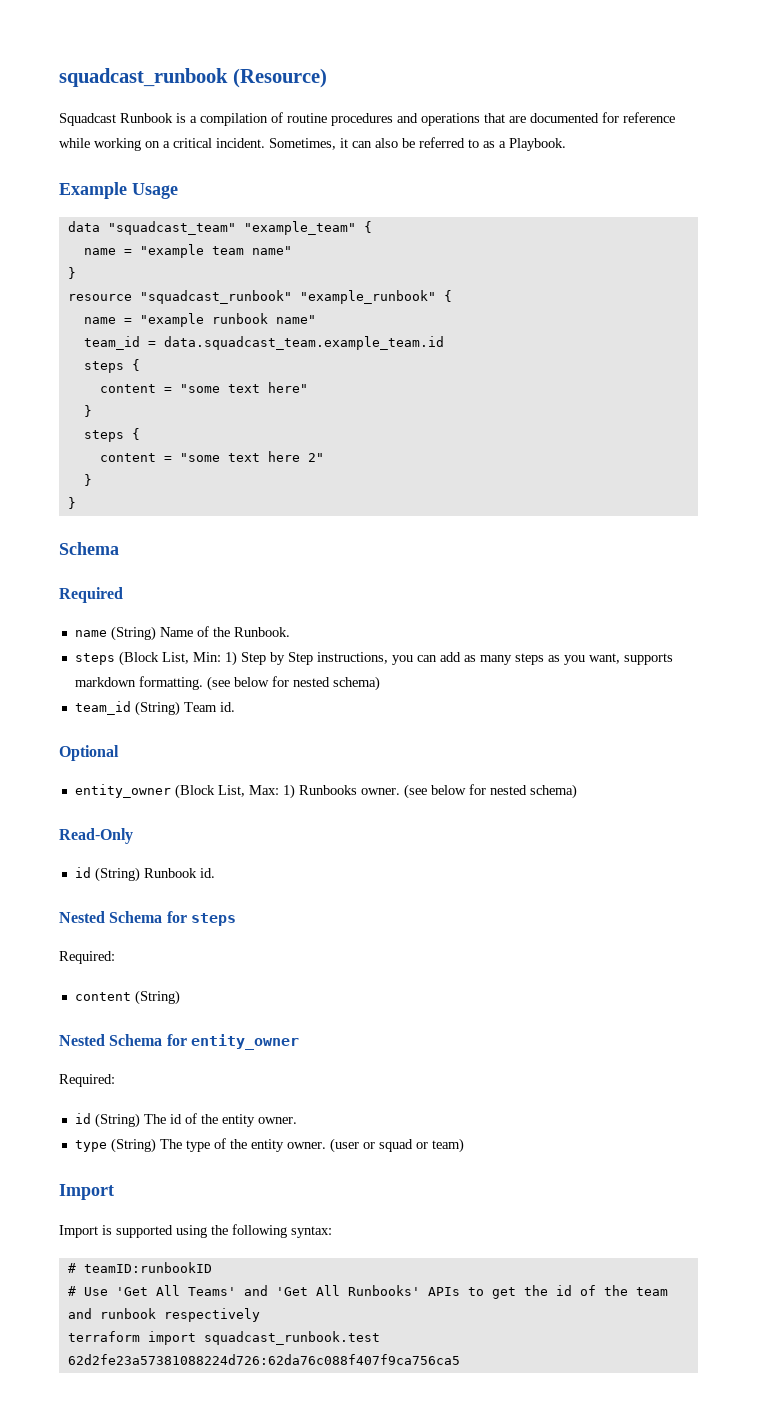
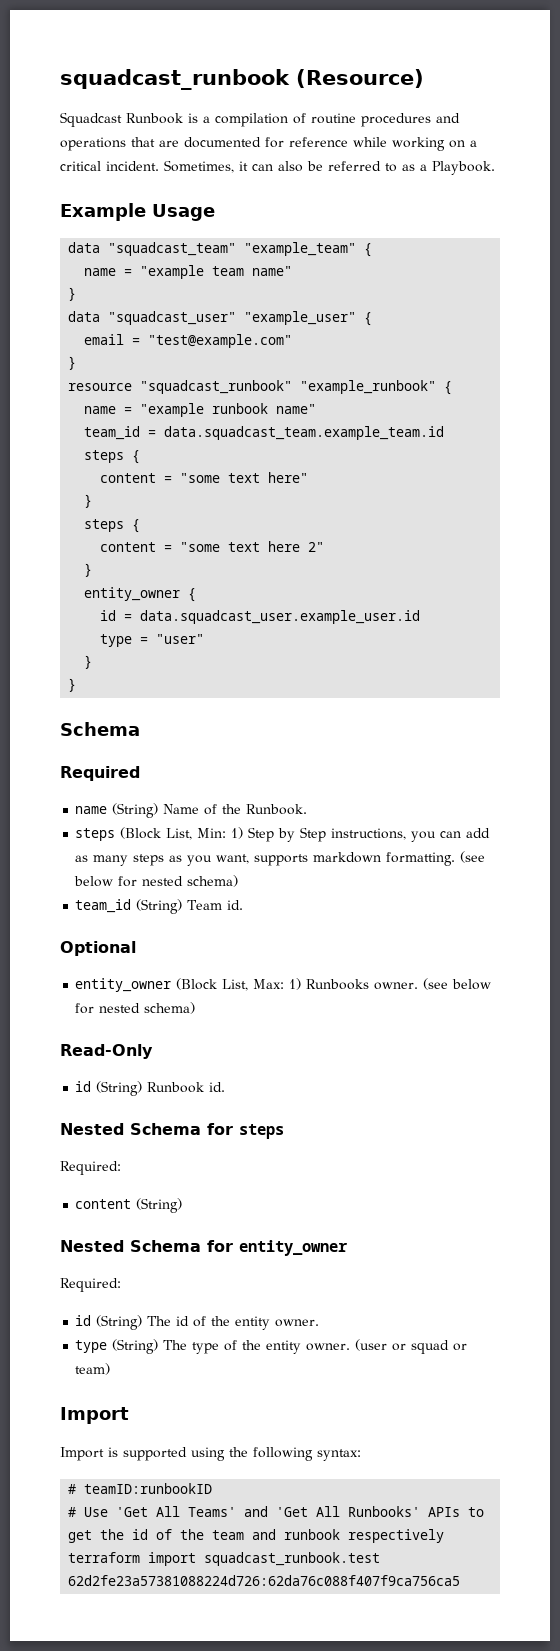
+ data "squadcast_user" "example_user" {
+ email = "test@example.com"
+ }
+ entity_owner {
+ id = data.squadcast_user.example_user.id
+ type = "user"
+ }

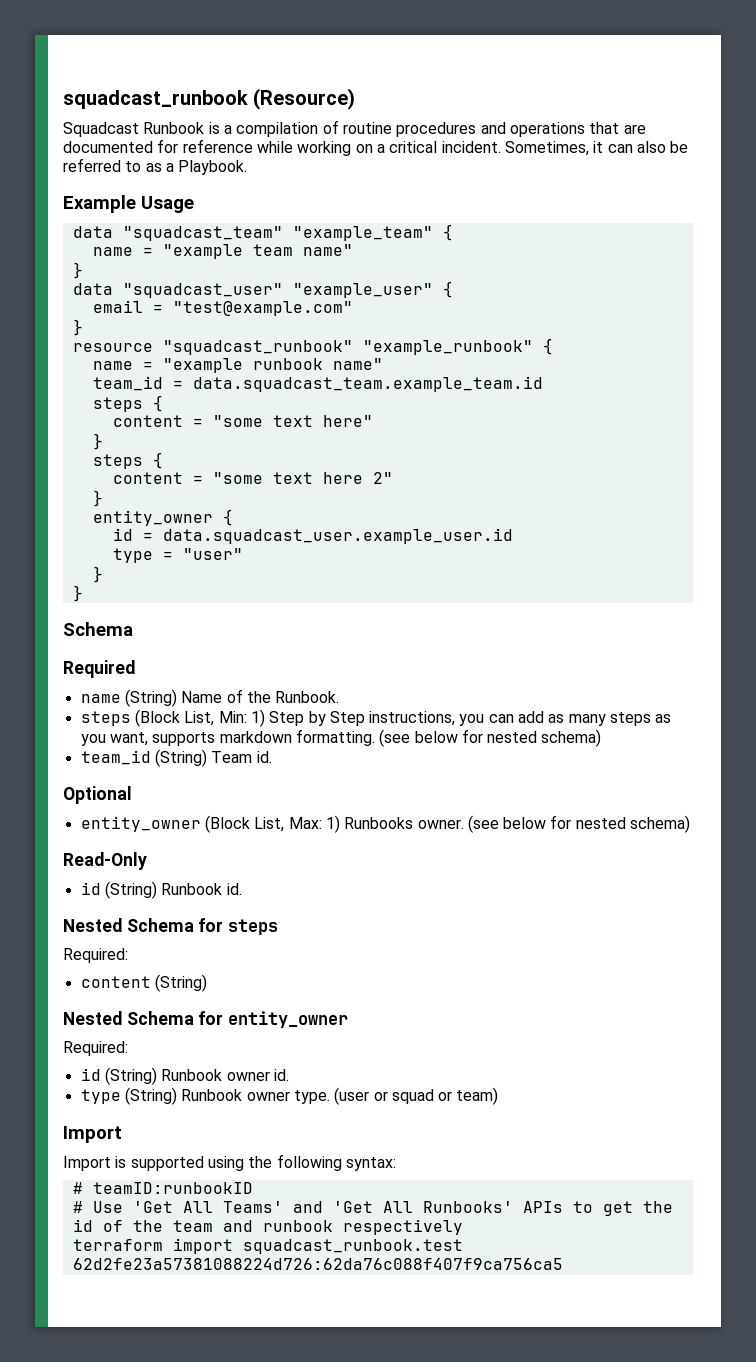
- id (String) The id of the entity owner.
- type (String) The type of the entity owner.
+ id (String) Runbook owner id.
+ type (String) Runbook owner type.

